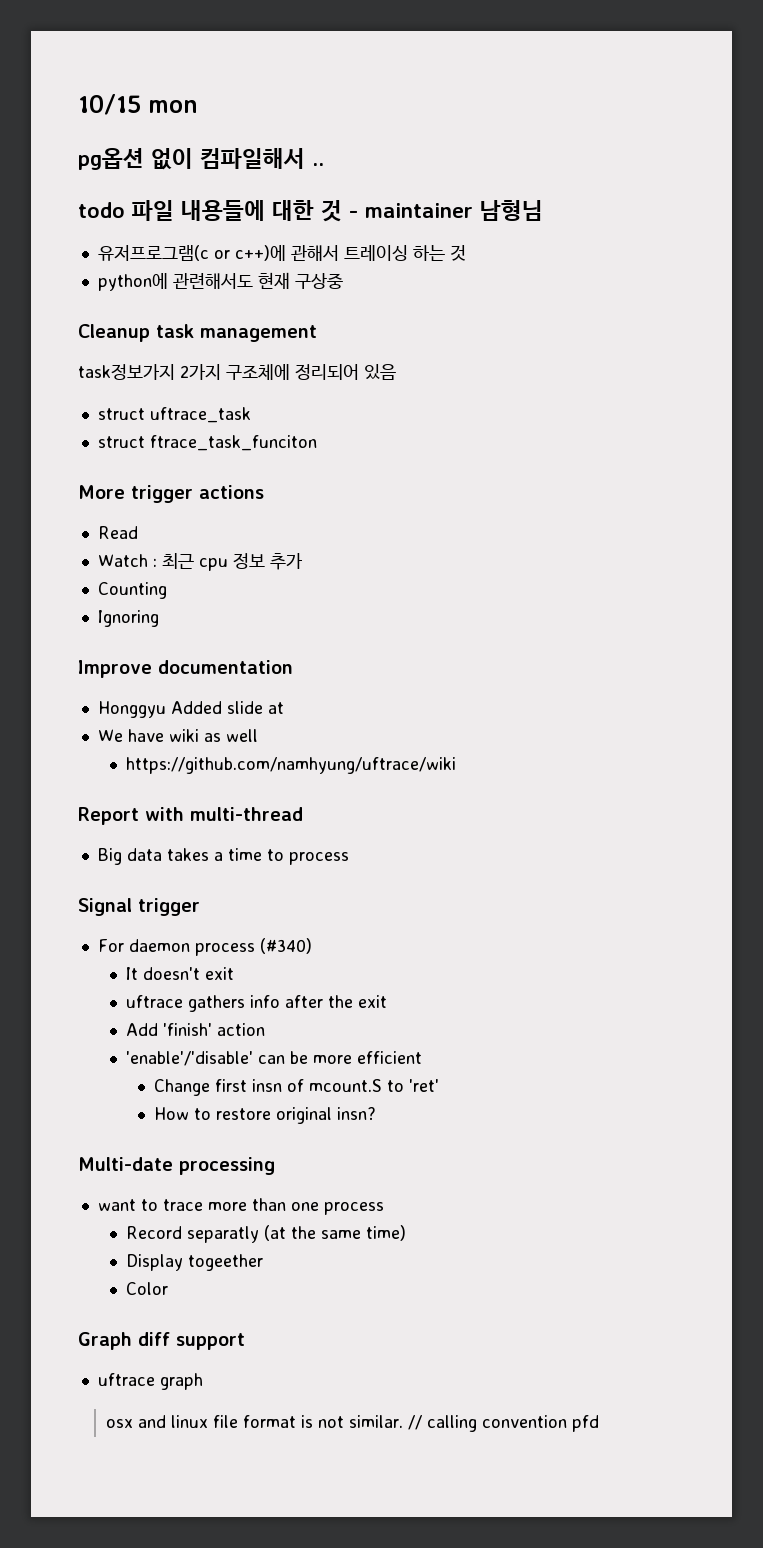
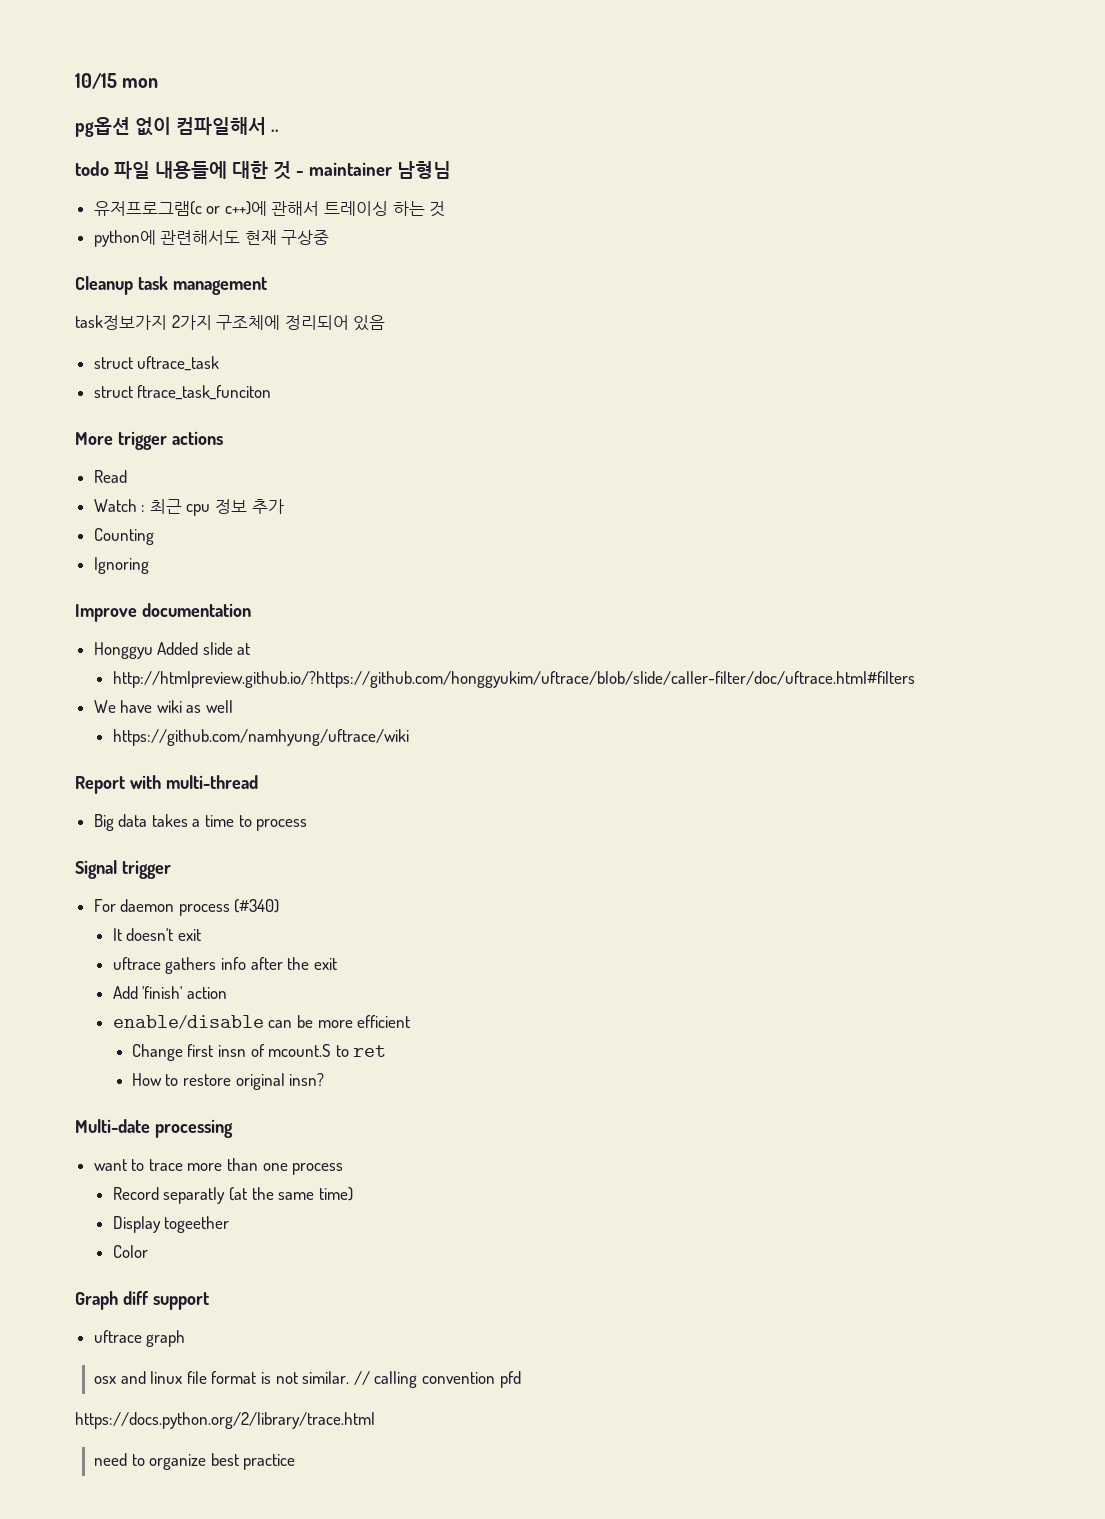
+ http://htmlpreview.github.io/?https://github.com/honggyukim/uftrace/blob/slide/caller-filter/doc/uftrace.html#filters
- 'enable'/'disable' can be more efficient
+ enable/disable can be more efficient
- Change first insn of mcount.S to 'ret'
+ Change first insn of mcount.S to ret
+ https://docs.python.org/2/library/trace.html
+ need to organize best practice

